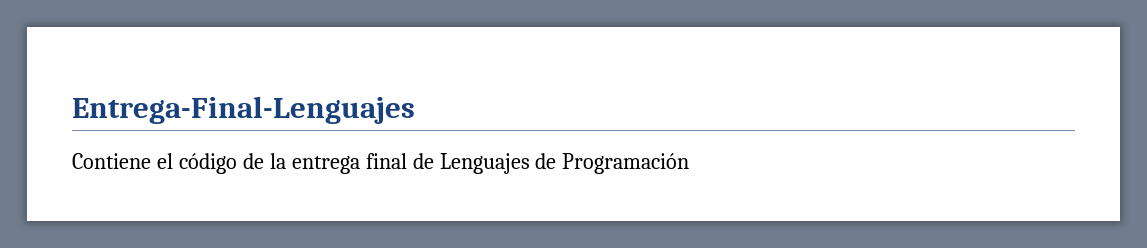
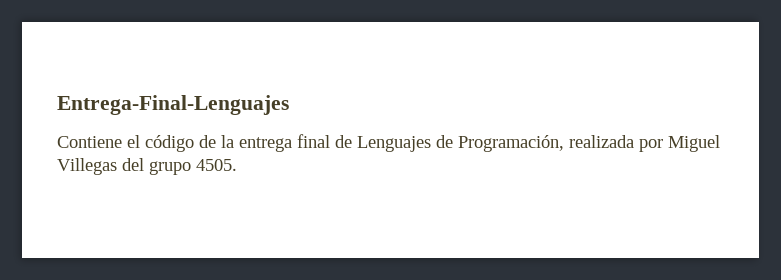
- Contiene el código de la entrega final de Lenguajes de Programación
+ Contiene el código de la entrega final de Lenguajes de Programación, realizada por Miguel Villegas del grupo 4505.

